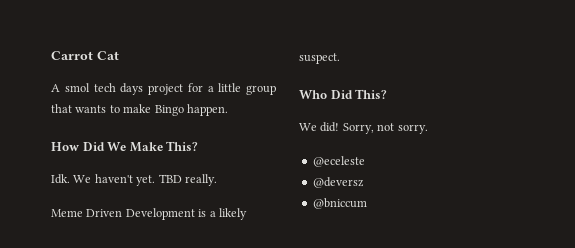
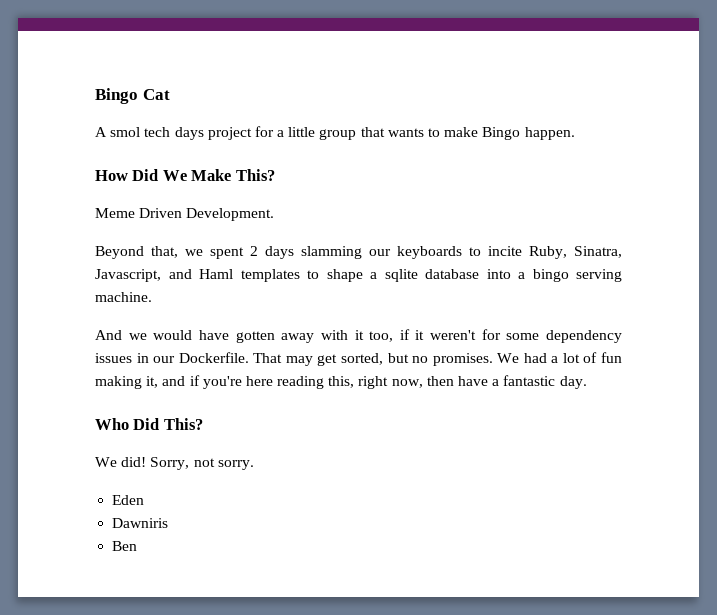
- Carrot Cat
+ Bingo Cat
- Idk. We haven't yet. TBD really.
- Meme Driven Development is a likely suspect.
+ Meme Driven Development.
+ Beyond that, we spent 2 days slamming our keyboards to incite Ruby, Sinatra, Javascript, and Haml templates to shape a sqlite database into a bingo serving machine.
+ And we would have gotten away with it too, if it weren't for some dependency issues in our Dockerfile. That may get sorted, but no promises. We had a lot of fun making it, and if you're here reading this, right now, then have a fantastic day.
- @eceleste
- @deversz
- @bniccum
+ Eden
+ Dawniris
+ Ben

